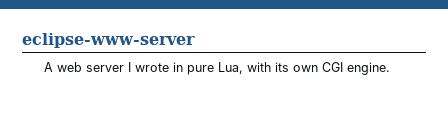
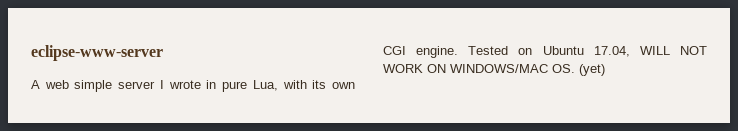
- A web server I wrote in pure Lua, with its own CGI engine.
+ A web simple server I wrote in pure Lua, with its own CGI engine.
+ Tested on Ubuntu 17.04, WILL NOT WORK ON WINDOWS/MAC OS. (yet)

